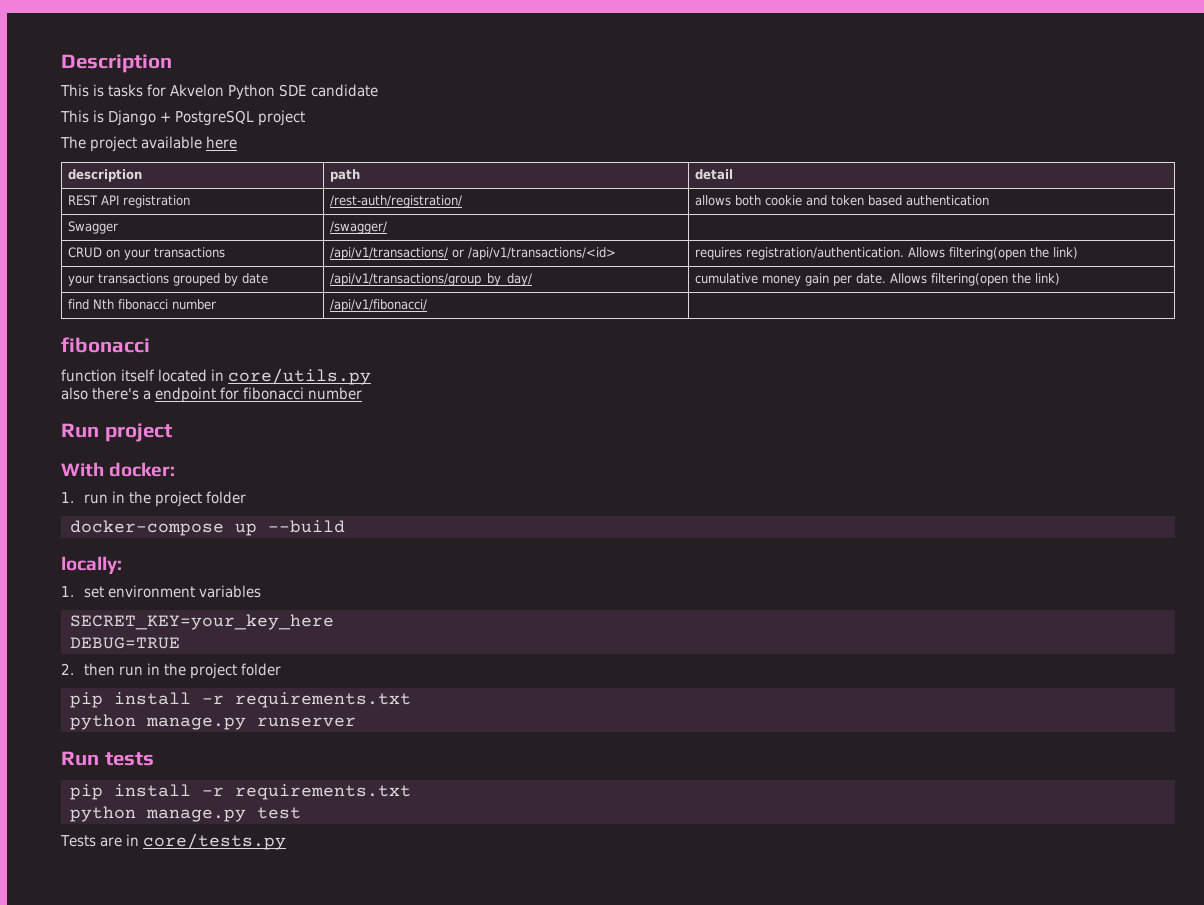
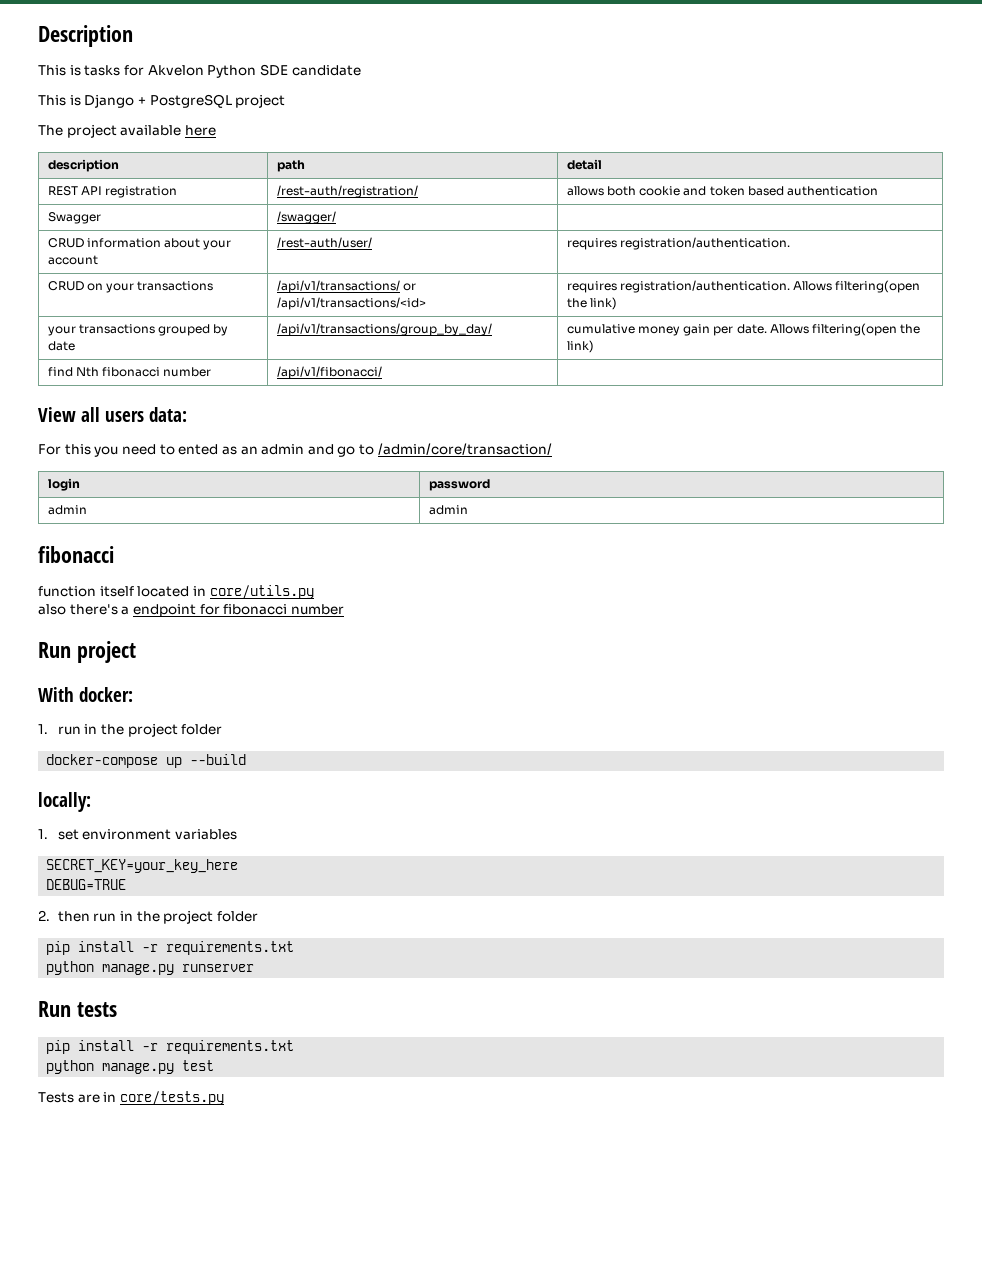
+ CRUD information about your account | /rest-auth/user/ | requires registration/authentication.
+ View all users data:
+ For this you need to ented as an admin and go to /admin/core/transaction/
+ login | password
+ admin | admin

